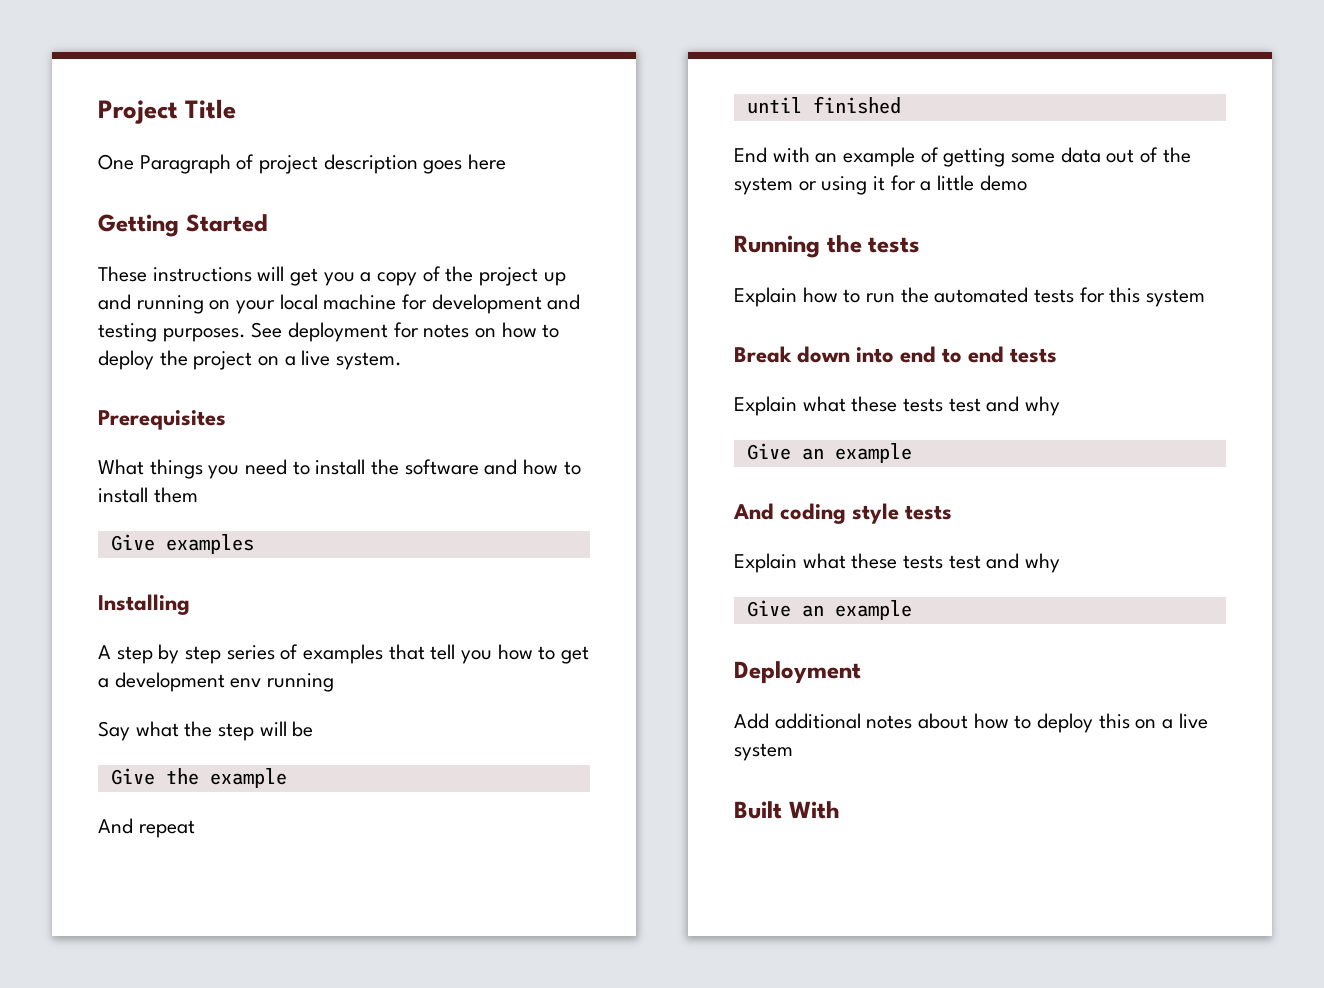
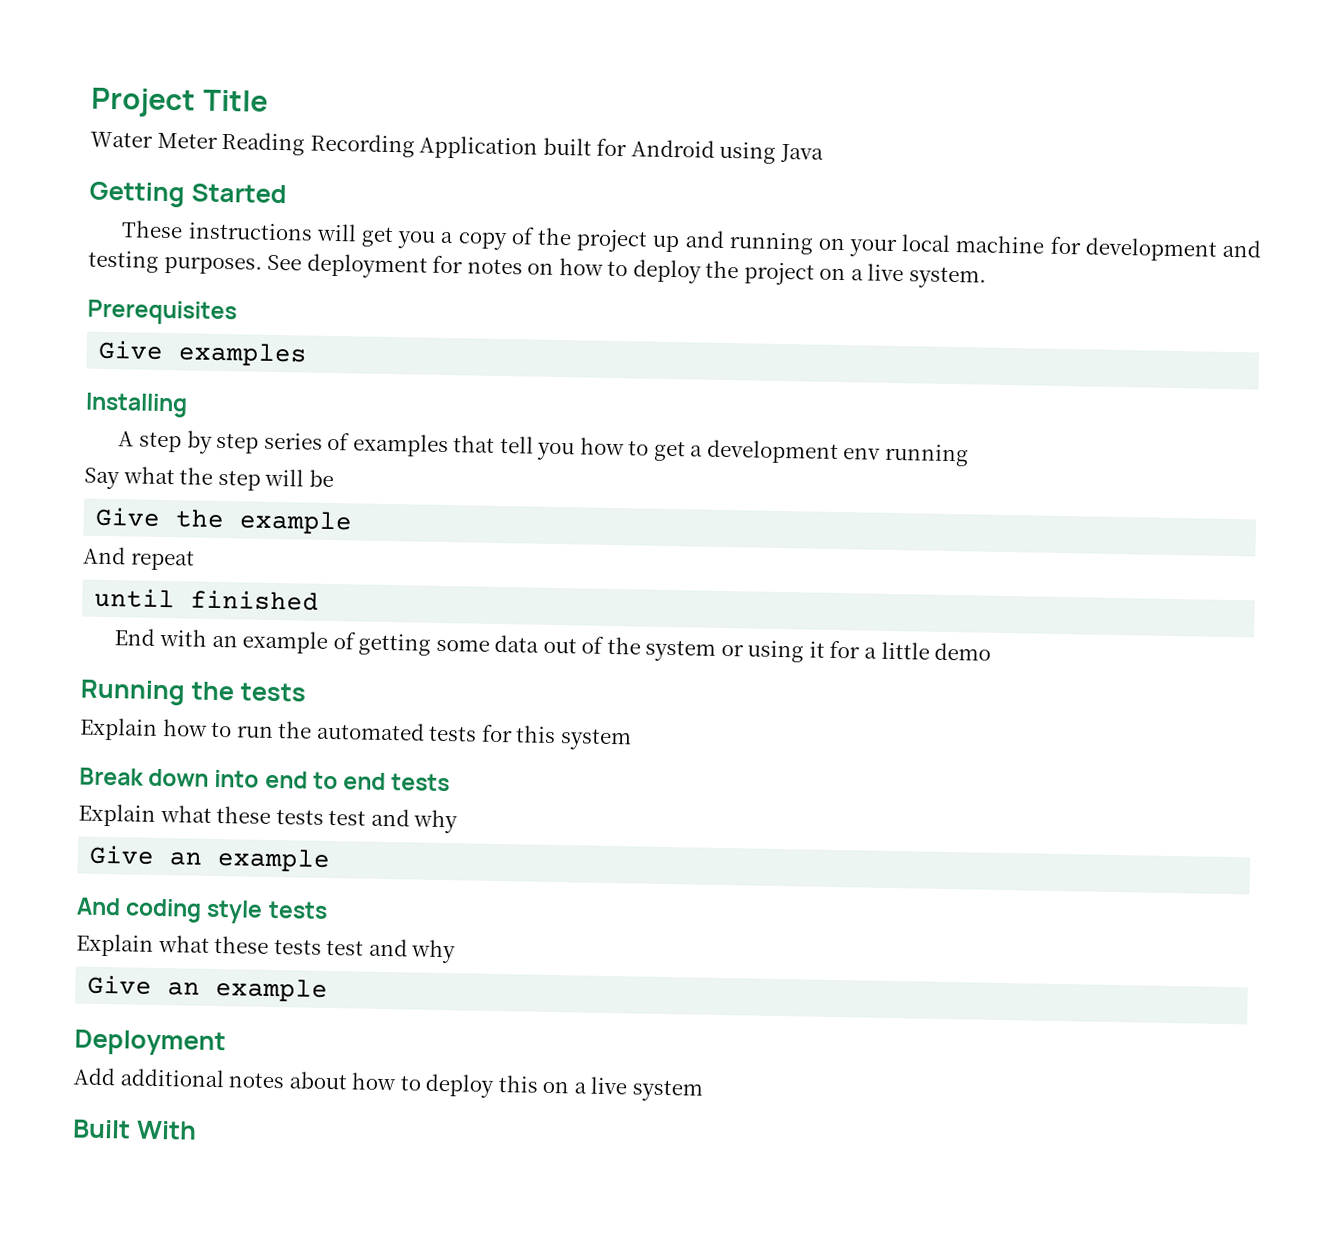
- One Paragraph of project description goes here
+ Water Meter Reading Recording Application built for Android using Java
- What things you need to install the software and how to install them

